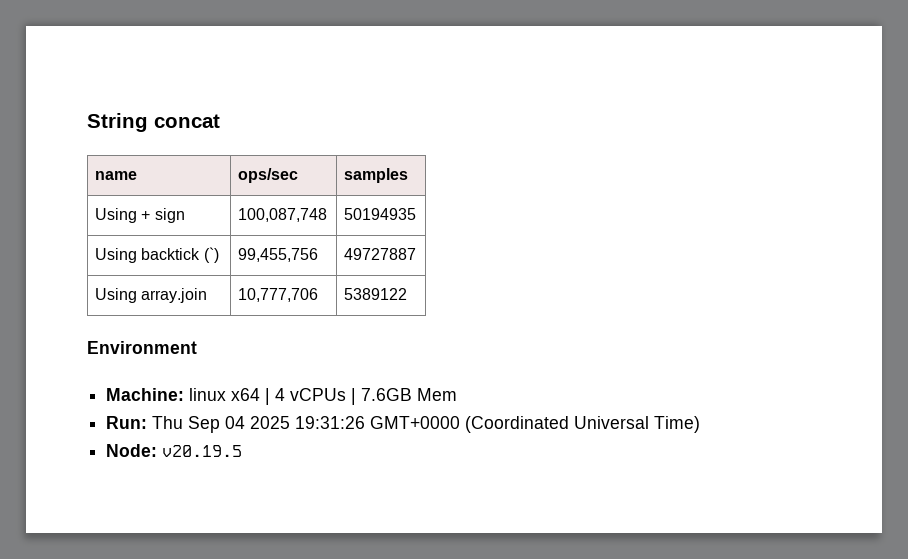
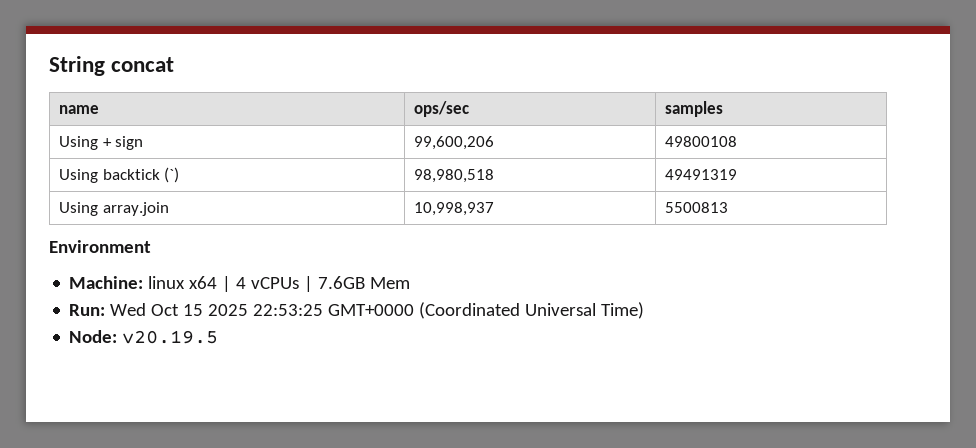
- Using + sign | 100,087,748 | 50194935
+ Using + sign | 99,600,206 | 49800108
- Using backtick (`) | 99,455,756 | 49727887
+ Using backtick (`) | 98,980,518 | 49491319
- Using array.join | 10,777,706 | 5389122
+ Using array.join | 10,998,937 | 5500813
- Run: Thu Sep 04 2025 19:31:26 GMT+0000 (Coordinated Universal Time)
+ Run: Wed Oct 15 2025 22:53:25 GMT+0000 (Coordinated Universal Time)

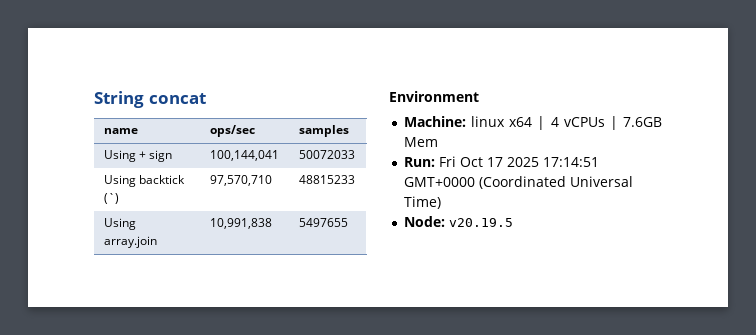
- Using + sign | 99,600,206 | 49800108
+ Using + sign | 100,144,041 | 50072033
- Using backtick (`) | 98,980,518 | 49491319
+ Using backtick (`) | 97,570,710 | 48815233
- Using array.join | 10,998,937 | 5500813
+ Using array.join | 10,991,838 | 5497655
- Run: Wed Oct 15 2025 22:53:25 GMT+0000 (Coordinated Universal Time)
+ Run: Fri Oct 17 2025 17:14:51 GMT+0000 (Coordinated Universal Time)

